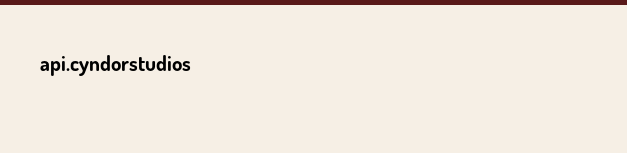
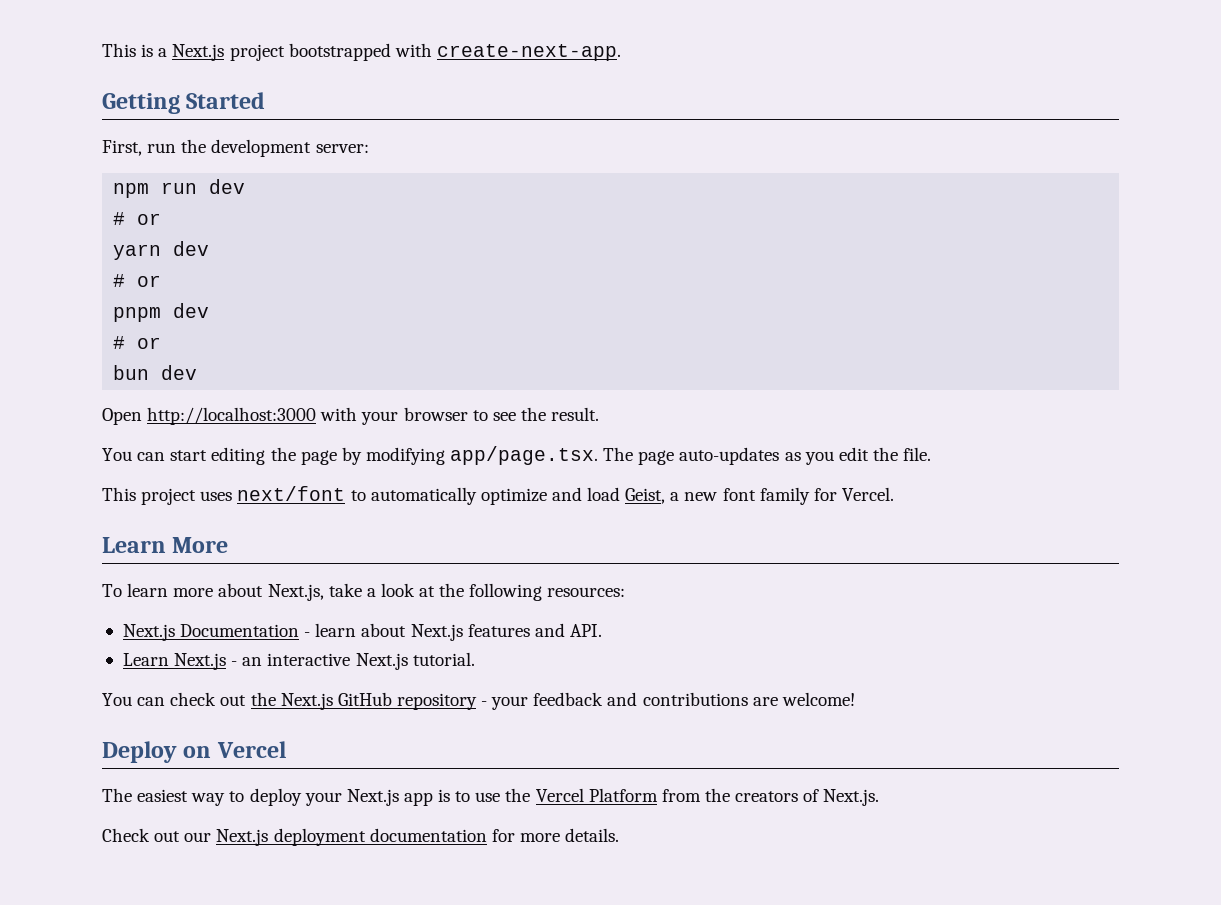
- api.cyndorstudios
+ This is a Next.js project bootstrapped with create-next-app.
+ Getting Started
+ First, run the development server:
+ npm run dev
+ # or
+ yarn dev
+ # or
+ pnpm dev
+ # or
+ bun dev
+ Open http://localhost:3000 with your browser to see the result.
+ You can start editing the page by modifying app/page.tsx. The page auto-updates as you edit the file.
+ This project uses next/font to automatically optimize and load Geist, a new font family for Vercel.
+ Learn More
+ To learn more about Next.js, take a look at the following resources:
+ Next.js Documentation - learn about Next.js features and API.
+ Learn Next.js - an interactive Next.js tutorial.
+ You can check out the Next.js GitHub repository - your feedback and contributions are welcome!
+ Deploy on Vercel
+ The easiest way to deploy your Next.js app is to use the Vercel Platform from the creators of Next.js.
+ Check out our Next.js deployment documentation for more details.

